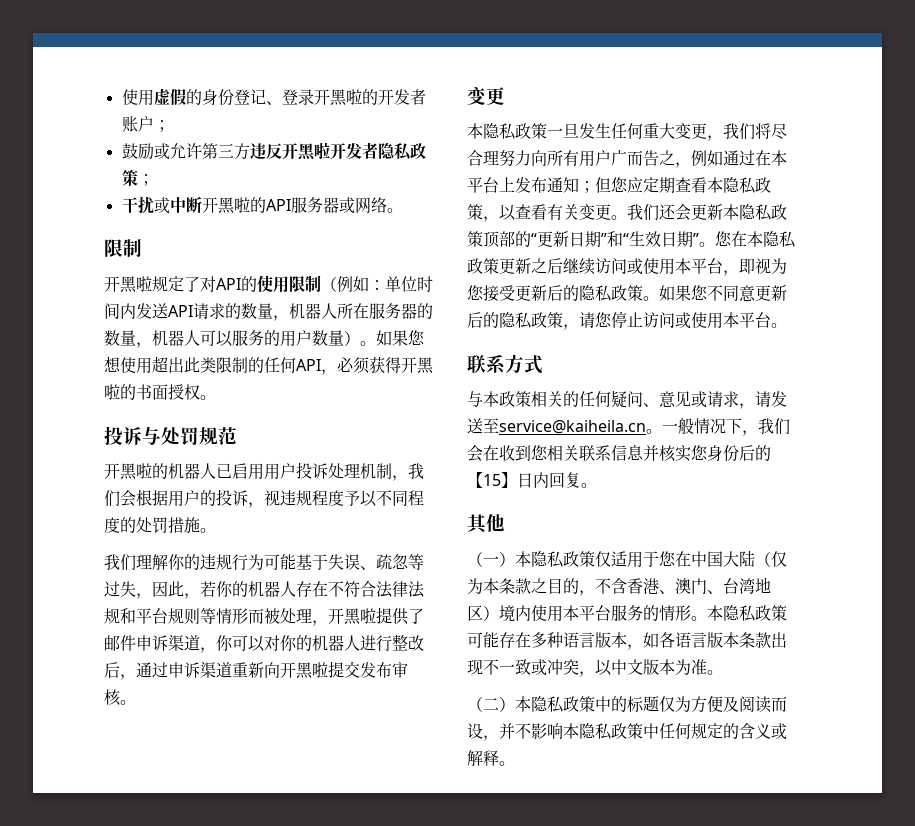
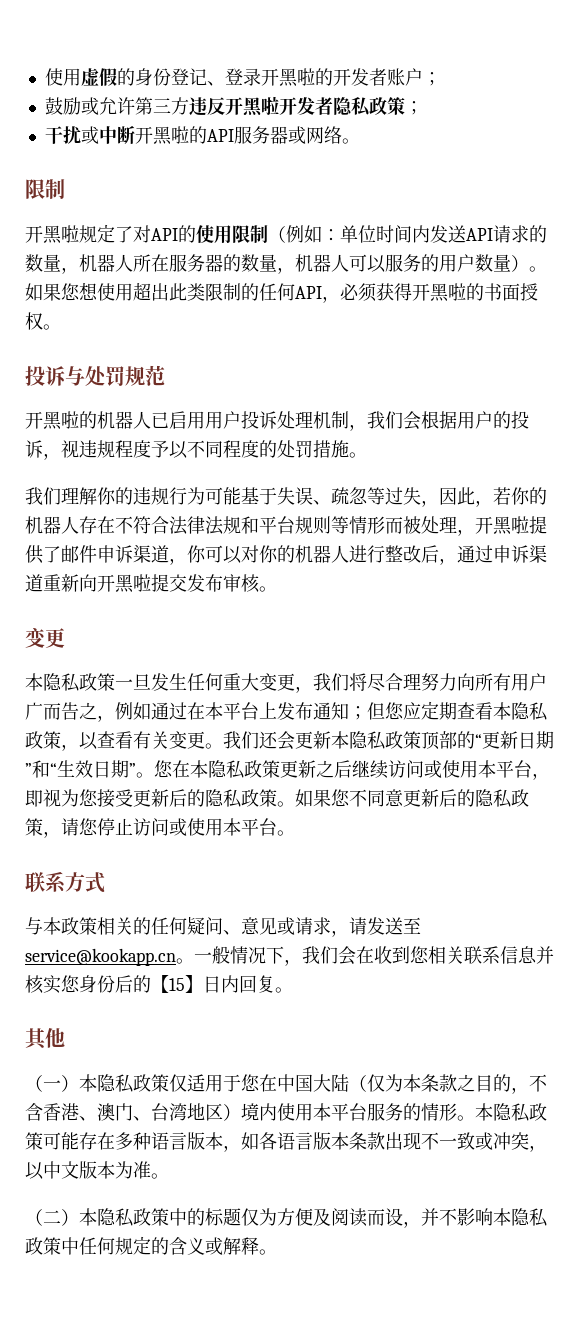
- 与本政策相关的任何疑问、意见或请求，请发送至service@kaiheila.cn。
+ 与本政策相关的任何疑问、意见或请求，请发送至service@kookapp.cn。

